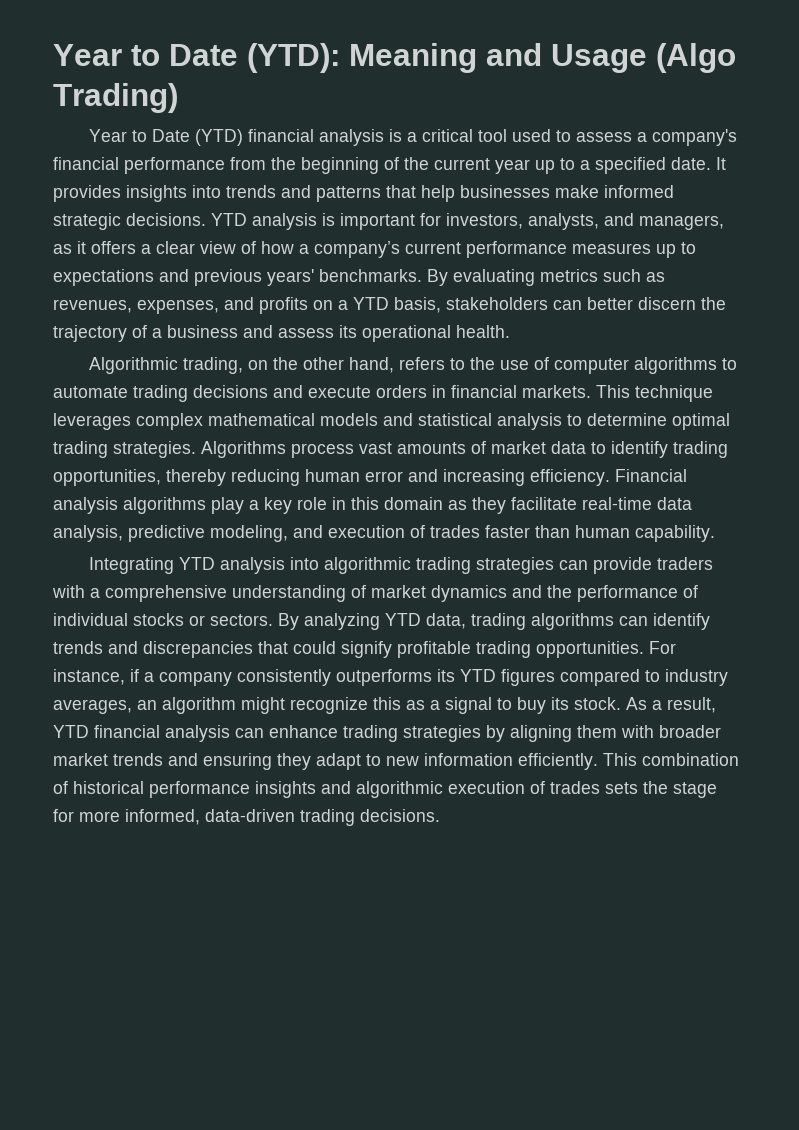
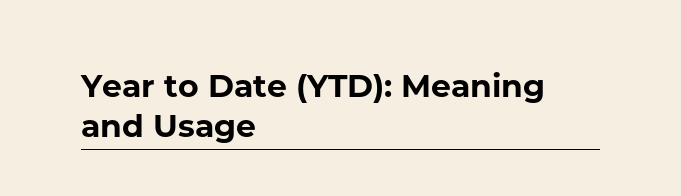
- Year to Date (YTD): Meaning and Usage (Algo Trading)
- Year to Date (YTD) financial analysis is a critical tool used to assess a company's financial performance from the beginning of the current year up to a specified date. It provides insights into trends and patterns that help businesses make informed strategic decisions. YTD analysis is important for investors, analysts, and managers, as it offers a clear view of how a company’s current performance measures up to expectations and previous years' benchmarks. By evaluating metrics such as revenues, expenses, and profits on a YTD basis, stakeholders can better discern the trajectory of a business and assess its operational health.
- Algorithmic trading, on the other hand, refers to the use of computer algorithms to automate trading decisions and execute orders in financial markets. This technique leverages complex mathematical models and statistical analysis to determine optimal trading strategies. Algorithms process vast amounts of market data to identify trading opportunities, thereby reducing human error and increasing efficiency. Financial analysis algorithms play a key role in this domain as they facilitate real-time data analysis, predictive modeling, and execution of trades faster than human capability.
- Integrating YTD analysis into algorithmic trading strategies can provide traders with a comprehensive understanding of market dynamics and the performance of individual stocks or sectors. By analyzing YTD data, trading algorithms can identify trends and discrepancies that could signify profitable trading opportunities. For instance, if a company consistently outperforms its YTD figures compared to industry averages, an algorithm might recognize this as a signal to buy its stock. As a result, YTD financial analysis can enhance trading strategies by aligning them with broader market trends and ensuring they adapt to new information efficiently. This combination of historical performance insights and algorithmic execution of trades sets the stage for more informed, data-driven trading decisions.
+ Year to Date (YTD): Meaning and Usage

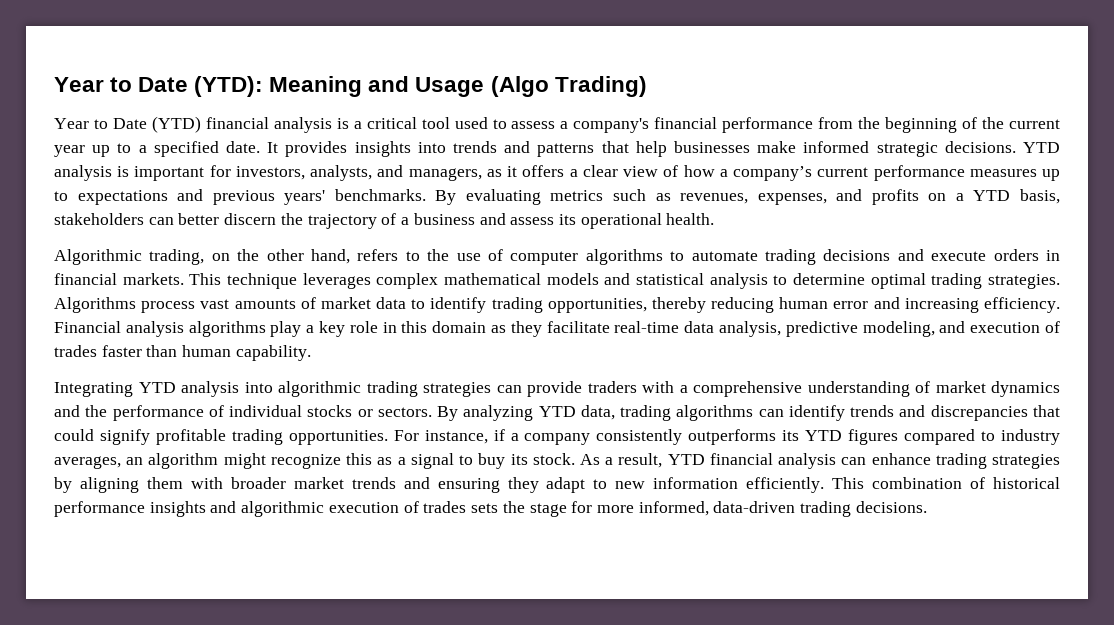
- Year to Date (YTD): Meaning and Usage
+ Year to Date (YTD): Meaning and Usage (Algo Trading)
+ Year to Date (YTD) financial analysis is a critical tool used to assess a company's financial performance from the beginning of the current year up to a specified date. It provides insights into trends and patterns that help businesses make informed strategic decisions. YTD analysis is important for investors, analysts, and managers, as it offers a clear view of how a company’s current performance measures up to expectations and previous years' benchmarks. By evaluating metrics such as revenues, expenses, and profits on a YTD basis, stakeholders can better discern the trajectory of a business and assess its operational health.
+ Algorithmic trading, on the other hand, refers to the use of computer algorithms to automate trading decisions and execute orders in financial markets. This technique leverages complex mathematical models and statistical analysis to determine optimal trading strategies. Algorithms process vast amounts of market data to identify trading opportunities, thereby reducing human error and increasing efficiency. Financial analysis algorithms play a key role in this domain as they facilitate real-time data analysis, predictive modeling, and execution of trades faster than human capability.
+ Integrating YTD analysis into algorithmic trading strategies can provide traders with a comprehensive understanding of market dynamics and the performance of individual stocks or sectors. By analyzing YTD data, trading algorithms can identify trends and discrepancies that could signify profitable trading opportunities. For instance, if a company consistently outperforms its YTD figures compared to industry averages, an algorithm might recognize this as a signal to buy its stock. As a result, YTD financial analysis can enhance trading strategies by aligning them with broader market trends and ensuring they adapt to new information efficiently. This combination of historical performance insights and algorithmic execution of trades sets the stage for more informed, data-driven trading decisions.

